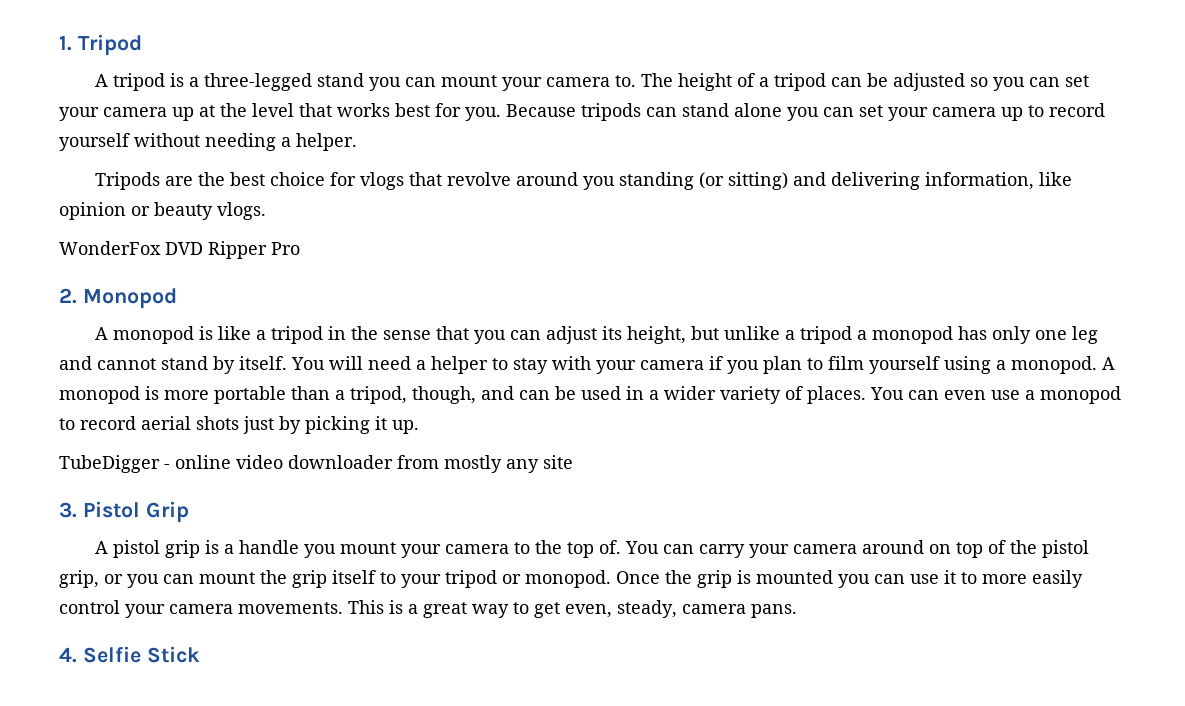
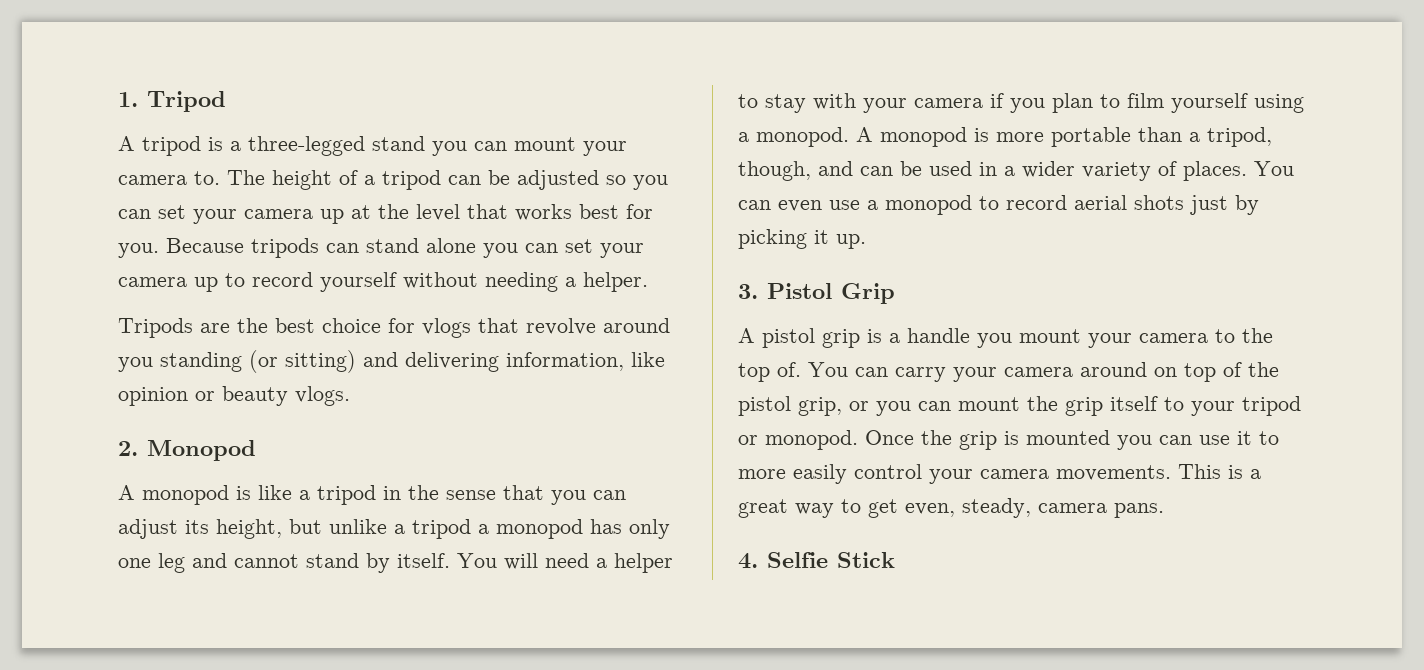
- WonderFox DVD Ripper Pro
- TubeDigger - online video downloader from mostly any site

